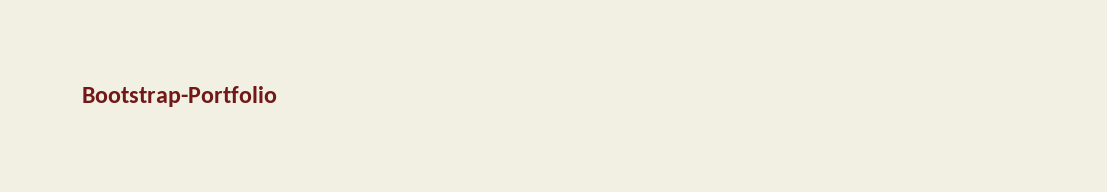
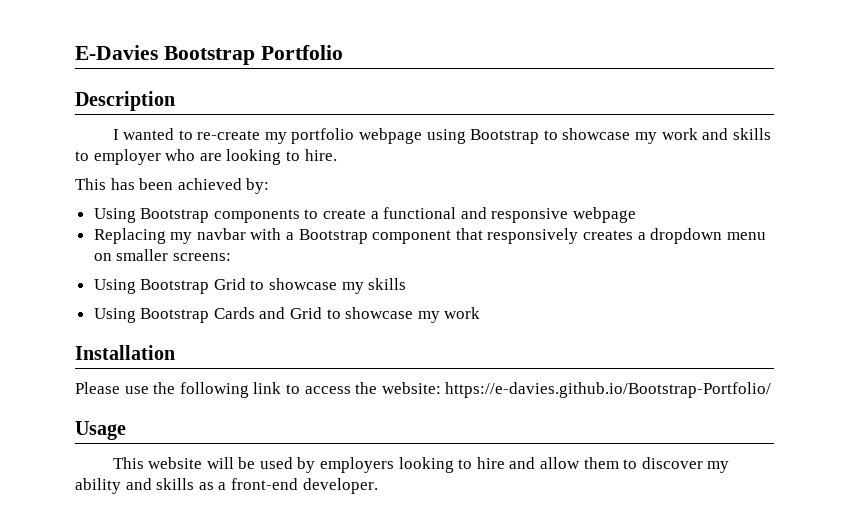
- Bootstrap-Portfolio
+ E-Davies Bootstrap Portfolio
+ Description
+ I wanted to re-create my portfolio webpage using Bootstrap to showcase my work and skills to employer who are looking to hire.
+ This has been achieved by:
+ Using Bootstrap components to create a functional and responsive webpage
+ Replacing my navbar with a Bootstrap component that responsively creates a dropdown menu on smaller screens:
+ Using Bootstrap Grid to showcase my skills
+ Using Bootstrap Cards and Grid to showcase my work
+ Installation
+ Please use the following link to access the website: https://e-davies.github.io/Bootstrap-Portfolio/
+ Usage
+ This website will be used by employers looking to hire and allow them to discover my ability and skills as a front-end developer.

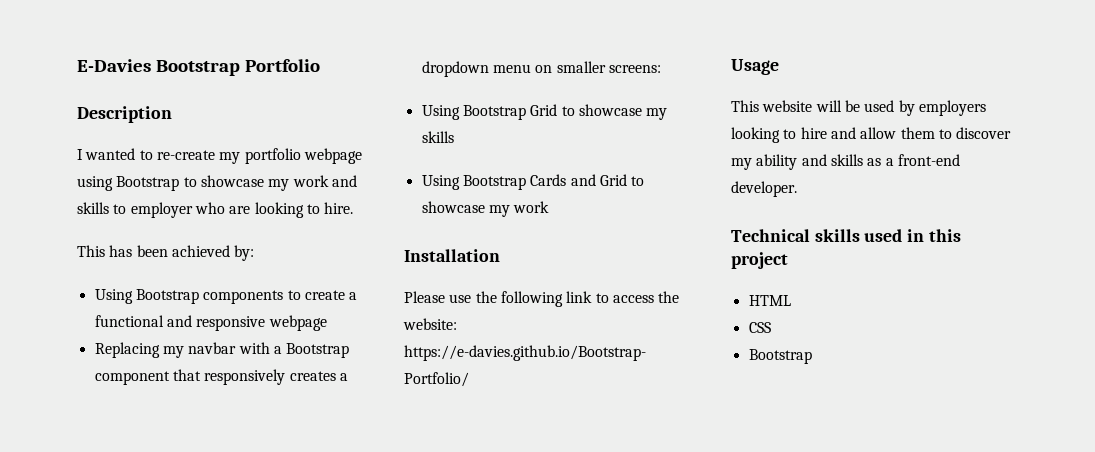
+ Technical skills used in this project
+ HTML
+ CSS
+ Bootstrap

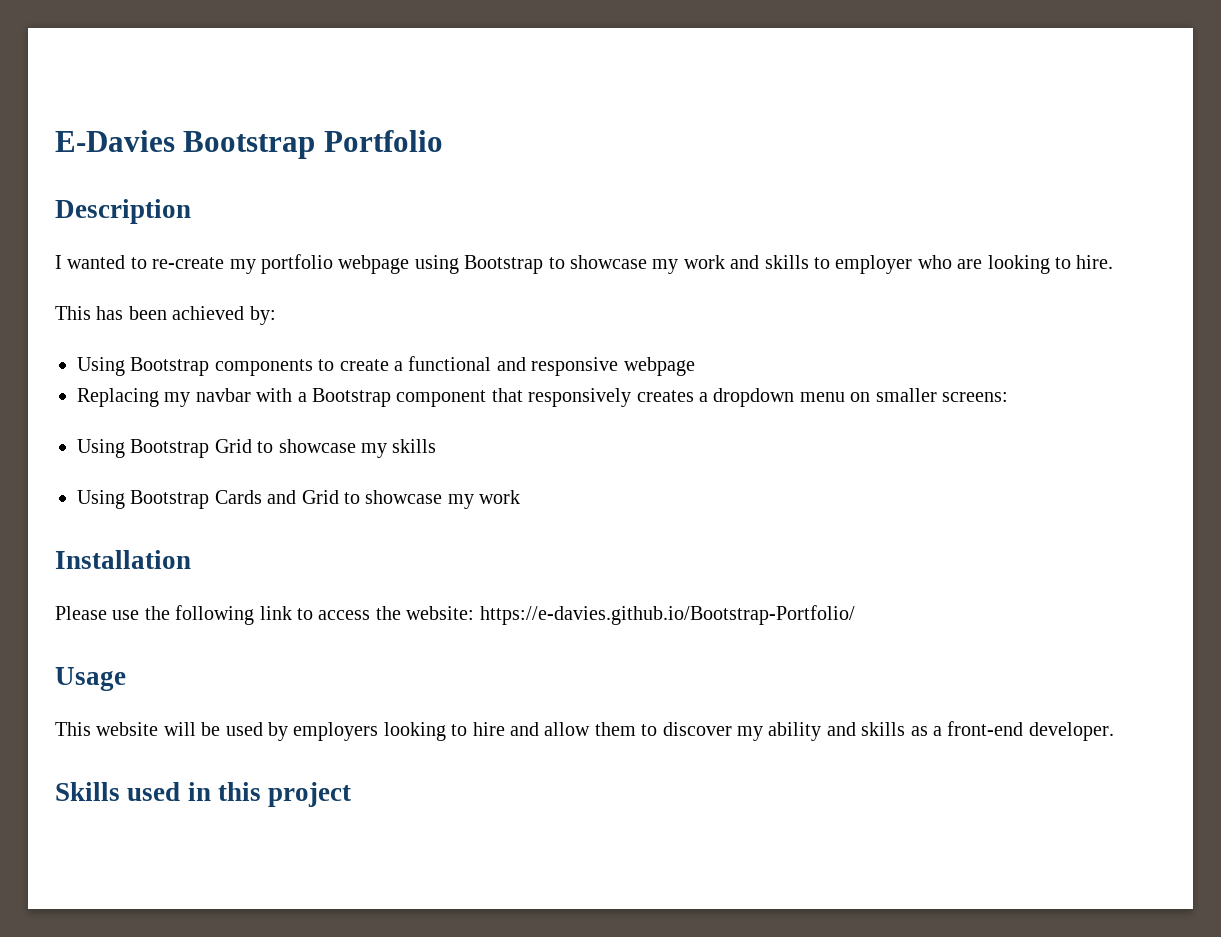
- Technical skills used in this project
+ Skills used in this project
- HTML
- CSS
- Bootstrap

